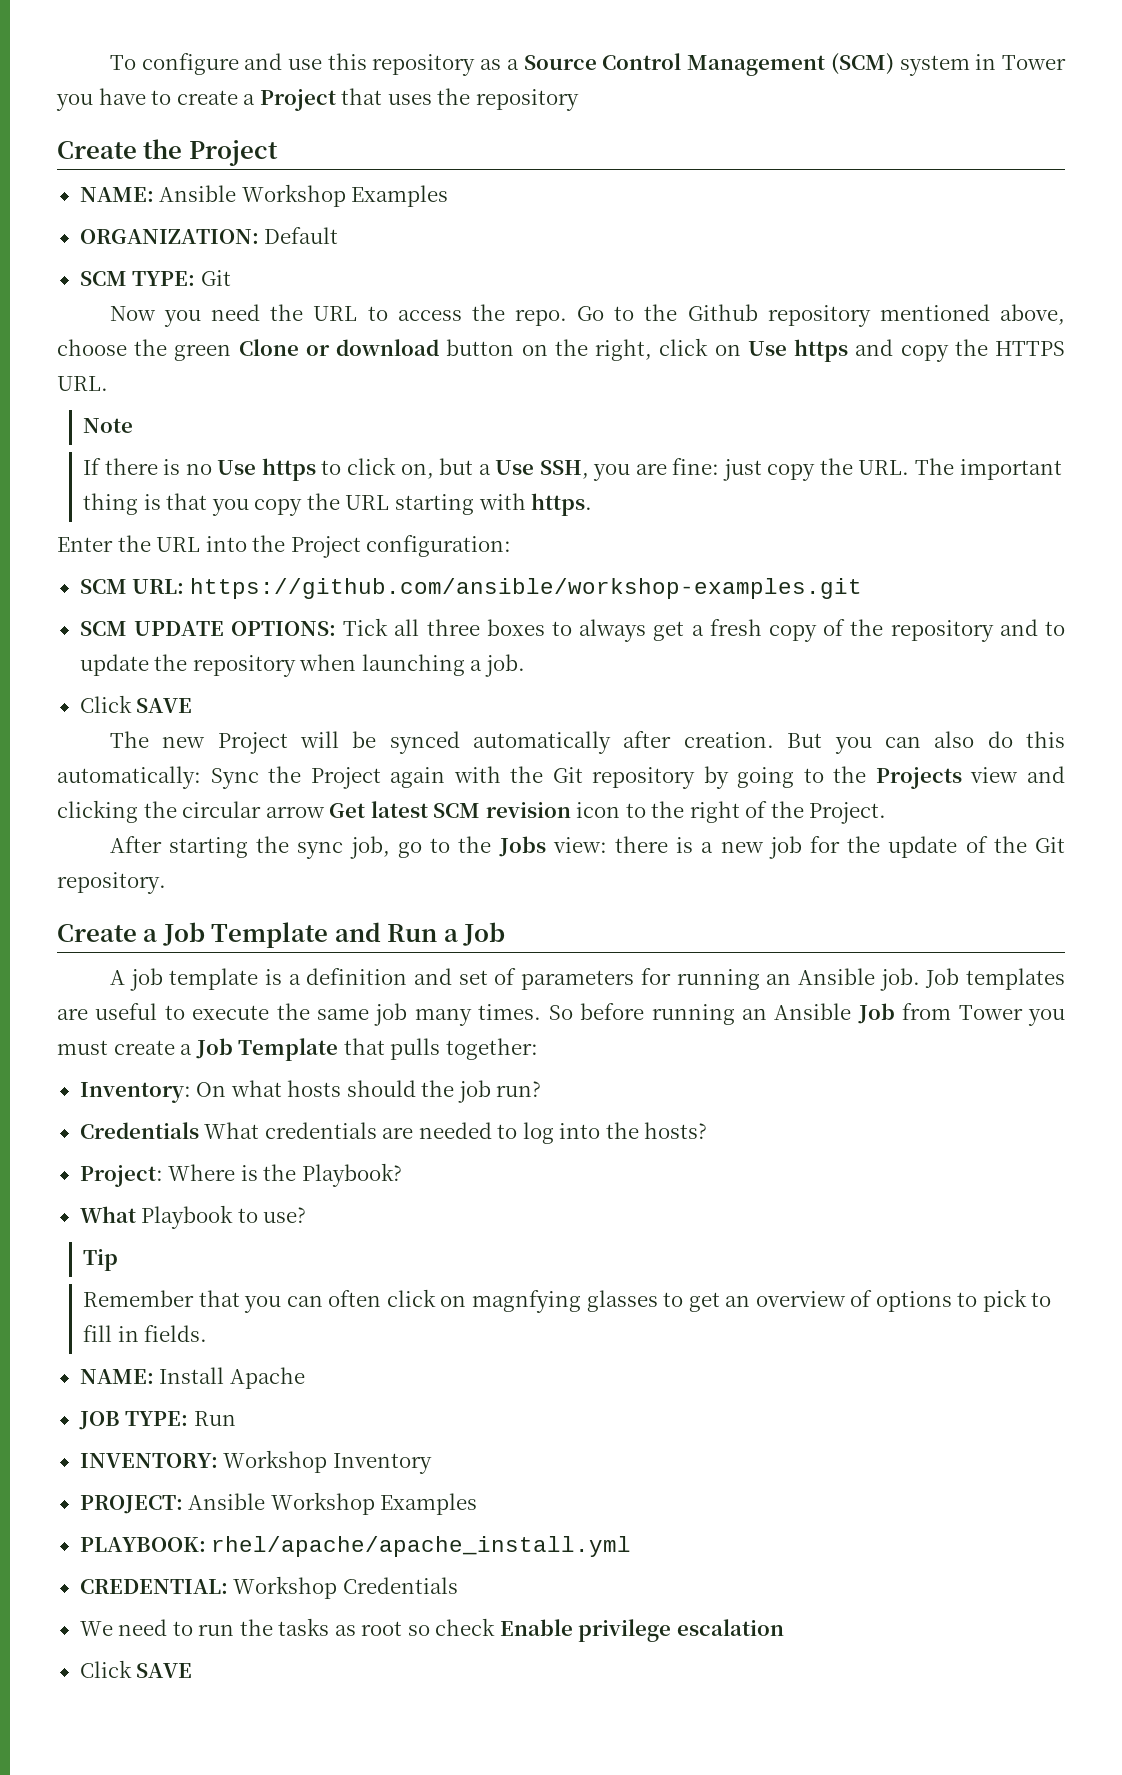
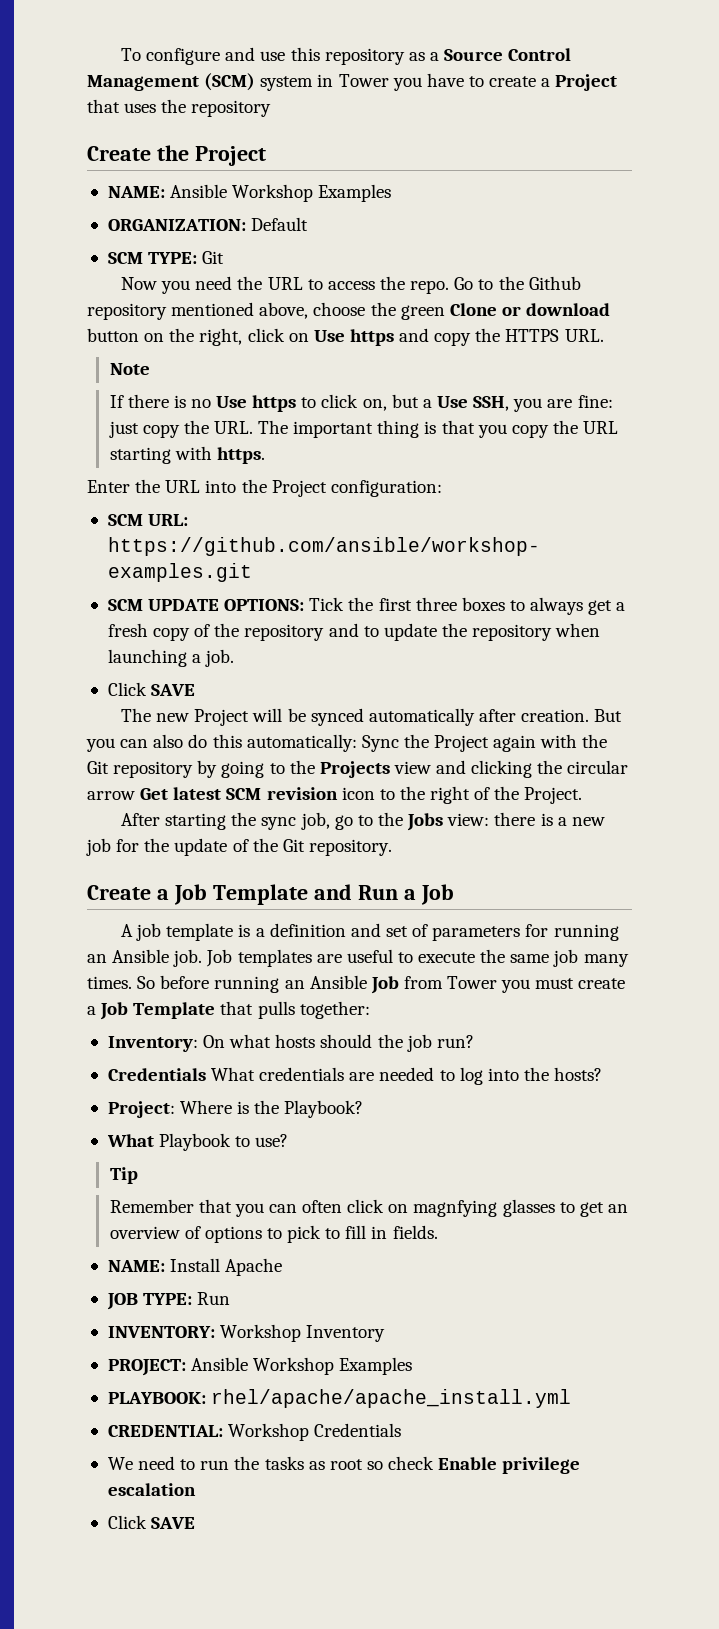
- SCM UPDATE OPTIONS: Tick all three boxes to always get a fresh copy of the repository and to update the repository when launching a job.
+ SCM UPDATE OPTIONS: Tick the first three boxes to always get a fresh copy of the repository and to update the repository when launching a job.

